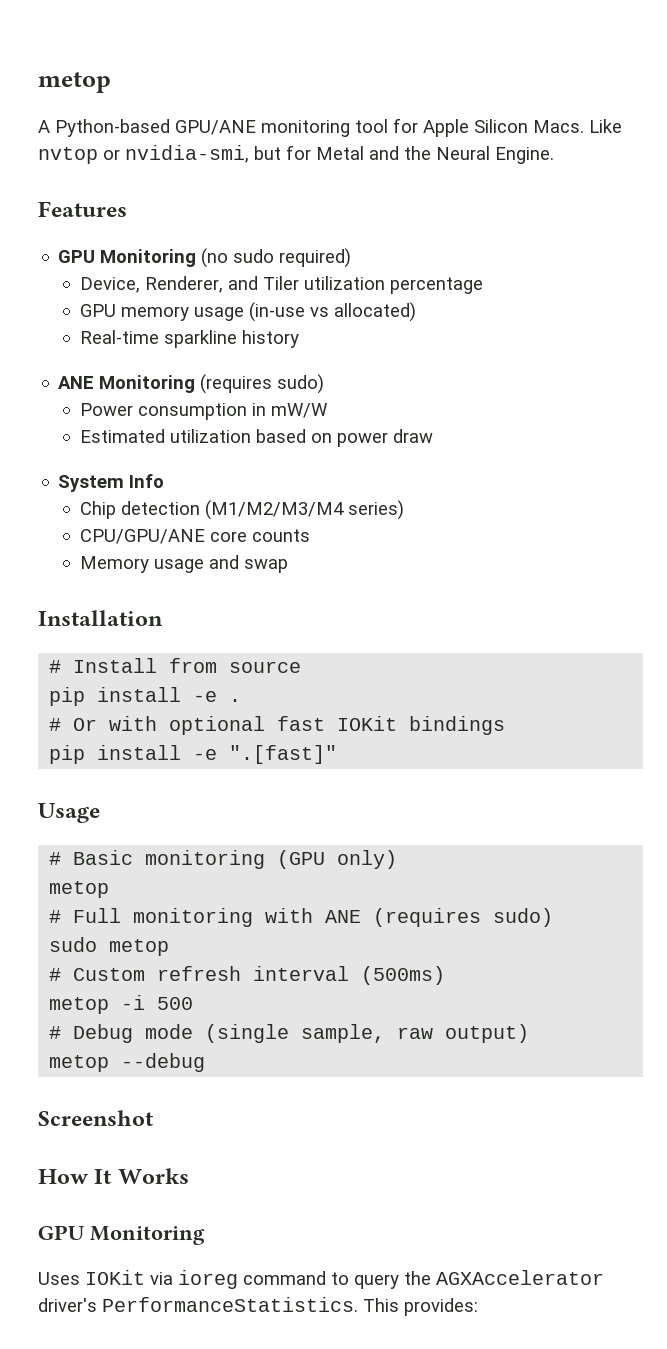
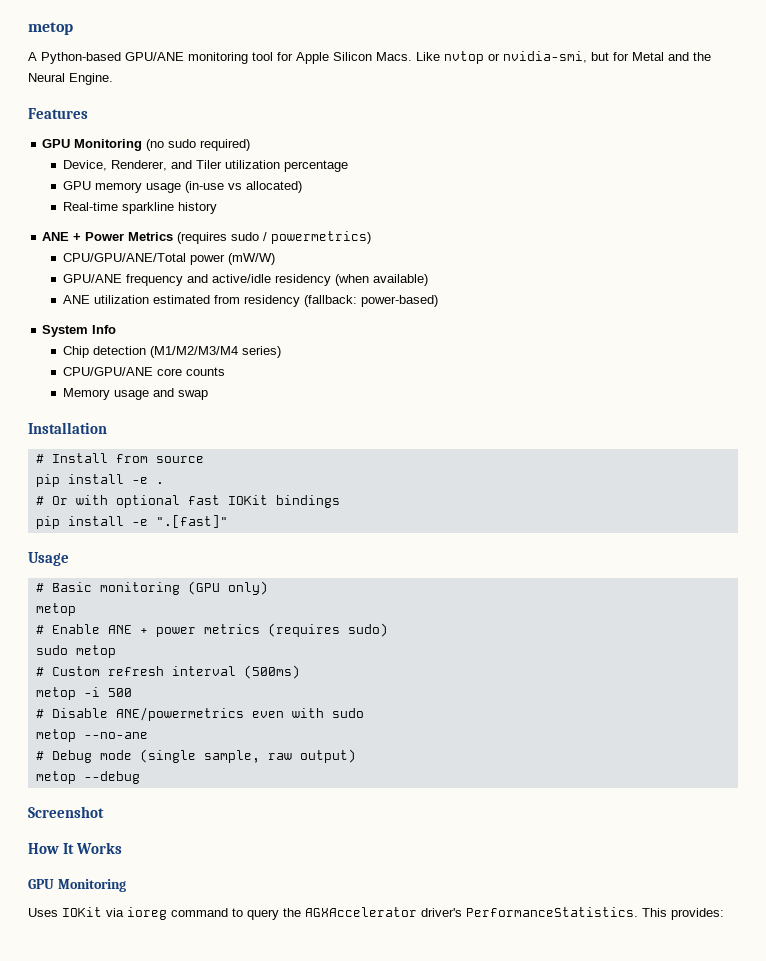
- ANE Monitoring (requires sudo)
- Power consumption in mW/W
- Estimated utilization based on power draw
+ ANE + Power Metrics (requires sudo / powermetrics)
+ CPU/GPU/ANE/Total power (mW/W)
+ GPU/ANE frequency and active/idle residency (when available)
+ ANE utilization estimated from residency (fallback: power-based)
- # Full monitoring with ANE (requires sudo)
+ # Enable ANE + power metrics (requires sudo)
+ # Disable ANE/powermetrics even with sudo
+ metop --no-ane

